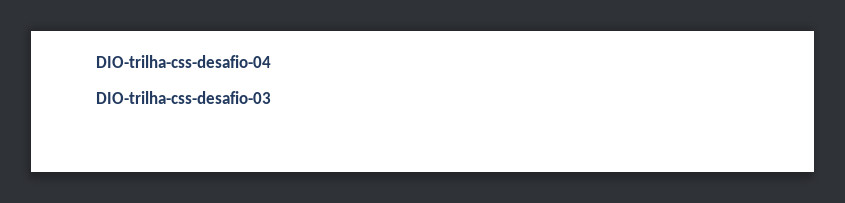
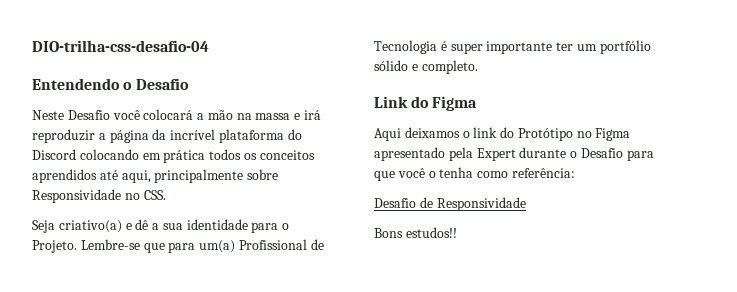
- DIO-trilha-css-desafio-03
+ Entendendo o Desafio
+ Neste Desafio você colocará a mão na massa e irá reproduzir a página da incrível plataforma do Discord colocando em prática todos os conceitos aprendidos até aqui, principalmente sobre Responsividade no CSS.
+ Seja criativo(a) e dê a sua identidade para o Projeto. Lembre-se que para um(a) Profissional de Tecnologia é super importante ter um portfólio sólido e completo.
+ Link do Figma
+ Aqui deixamos o link do Protótipo no Figma apresentado pela Expert durante o Desafio para que você o tenha como referência:
+ Desafio de Responsividade
+ Bons estudos!!

